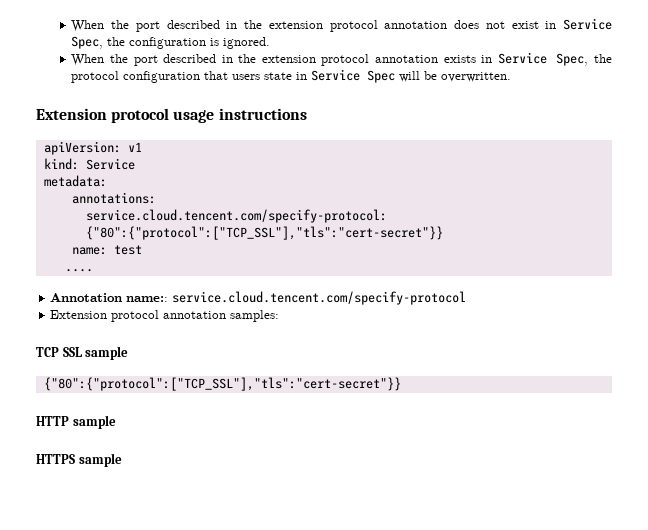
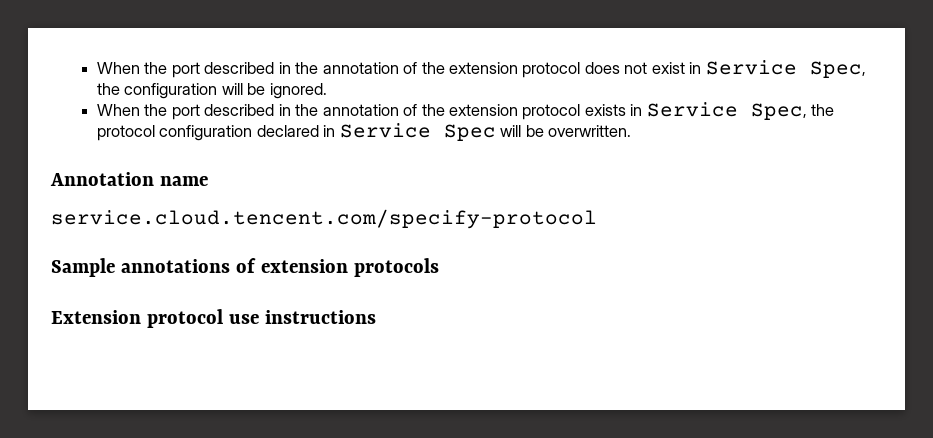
- When the port described in the extension protocol annotation does not exist in Service Spec, the configuration is ignored.
+ When the port described in the annotation of the extension protocol does not exist in Service Spec, the configuration will be ignored.
- When the port described in the extension protocol annotation exists in Service Spec, the protocol configuration that users state in Service Spec will be overwritten.
+ When the port described in the annotation of the extension protocol exists in Service Spec, the protocol configuration declared in Service Spec will be overwritten.
- Extension protocol usage instructions
- apiVersion: v1
- kind: Service
- metadata:
- annotations:
- service.cloud.tencent.com/specify-protocol: {"80":{"protocol":["TCP_SSL"],"tls":"cert-secret"}}
- name: test
- ....
- Annotation name:: service.cloud.tencent.com/specify-protocol
- Extension protocol annotation samples:
- TCP SSL sample
- {"80":{"protocol":["TCP_SSL"],"tls":"cert-secret"}}
- HTTP sample
- HTTPS sample
+ Annotation name
+ service.cloud.tencent.com/specify-protocol
+ Sample annotations of extension protocols
+ Extension protocol use instructions

